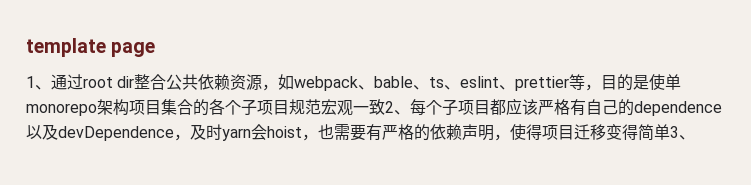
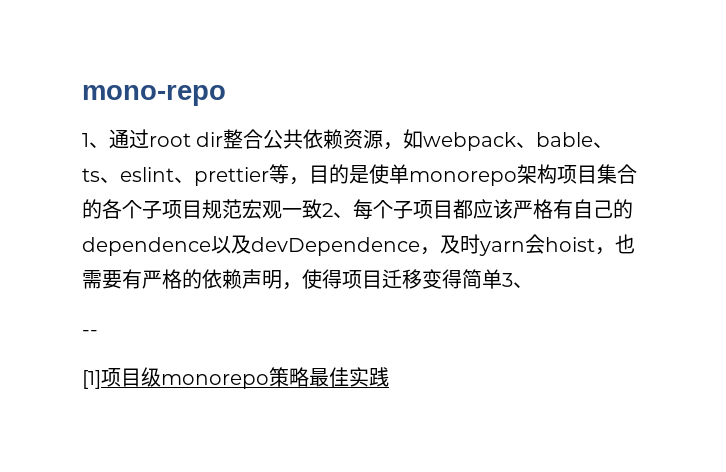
- template page
+ mono-repo
+ --
+ [1]项目级monorepo策略最佳实践

